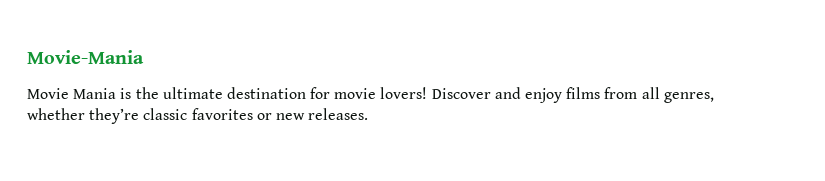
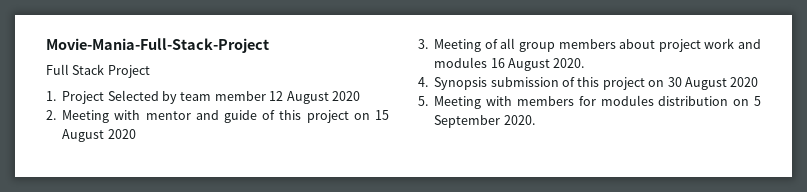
- Movie-Mania
- Movie Mania is the ultimate destination for movie lovers! Discover and enjoy films from all genres, whether they’re classic favorites or new releases.
+ Movie-Mania-Full-Stack-Project
+ Full Stack Project
+ 1. Project Selected by team member 12 August 2020
+ 2. Meeting with mentor and guide of this project on 15 August 2020
+ 3. Meeting of all group members about project work and modules 16 August 2020.
+ 4. Synopsis submission of this project on 30 August 2020
+ 5. Meeting with members for modules distribution on 5 September 2020.

